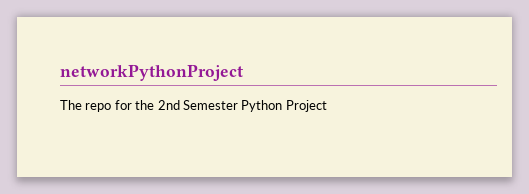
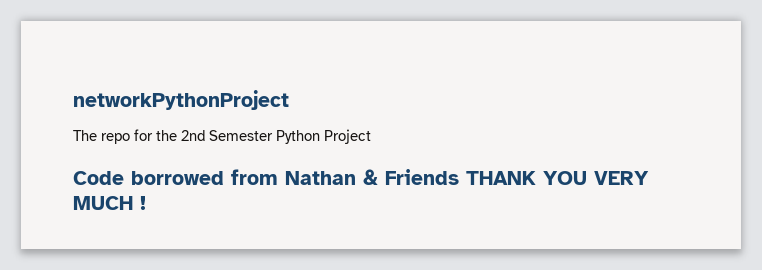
+ Code borrowed from Nathan & Friends THANK YOU VERY MUCH !

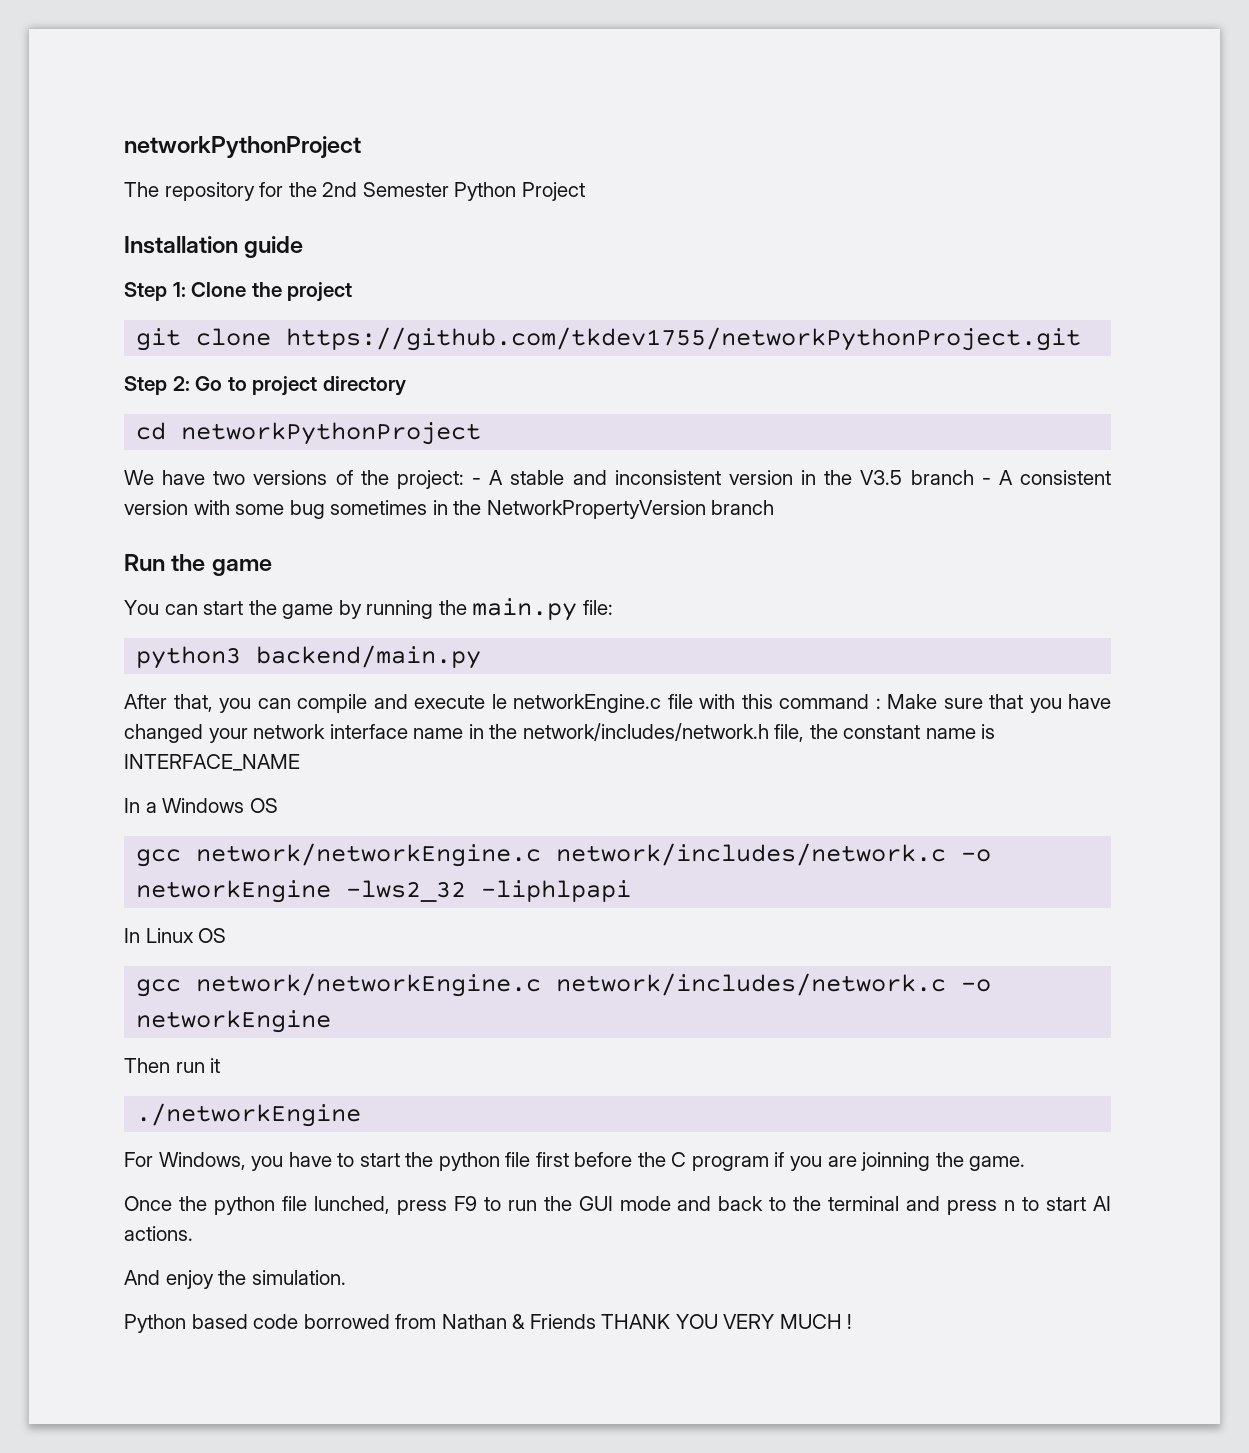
- The repo for the 2nd Semester Python Project
+ The repository for the 2nd Semester Python Project
- Code borrowed from Nathan & Friends THANK YOU VERY MUCH !
+ Installation guide
+ Step 1: Clone the project
+ git clone https://github.com/tkdev1755/networkPythonProject.git
+ Step 2: Go to project directory
+ cd networkPythonProject
+ We have two versions of the project: - A stable and inconsistent version in the V3.5 branch - A consistent version with some bug sometimes in the NetworkPropertyVersion branch
+ Run the game
+ You can start the game by running the main.py file:
+ python3 backend/main.py
+ After that, you can compile and execute le networkEngine.c file with this command : Make sure that you have changed your network interface name in the network/includes/network.h file, the constant name is INTERFACE_NAME
+ In a Windows OS
+ gcc network/networkEngine.c network/includes/network.c -o networkEngine -lws2_32 -liphlpapi
+ In Linux OS
+ gcc network/networkEngine.c network/includes/network.c -o networkEngine
+ Then run it
+ ./networkEngine
+ For Windows, you have to start the python file first before the C program if you are joinning the game.
+ Once the python file lunched, press F9 to run the GUI mode and back to the terminal and press n to start AI actions.
+ And enjoy the simulation.
+ Python based code borrowed from Nathan & Friends THANK YOU VERY MUCH !

